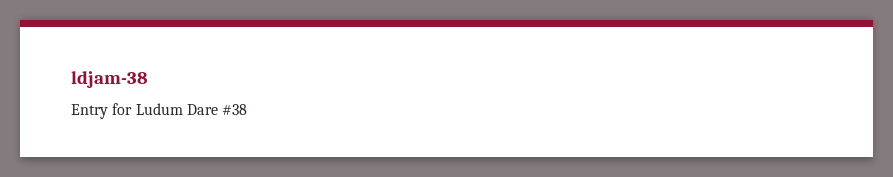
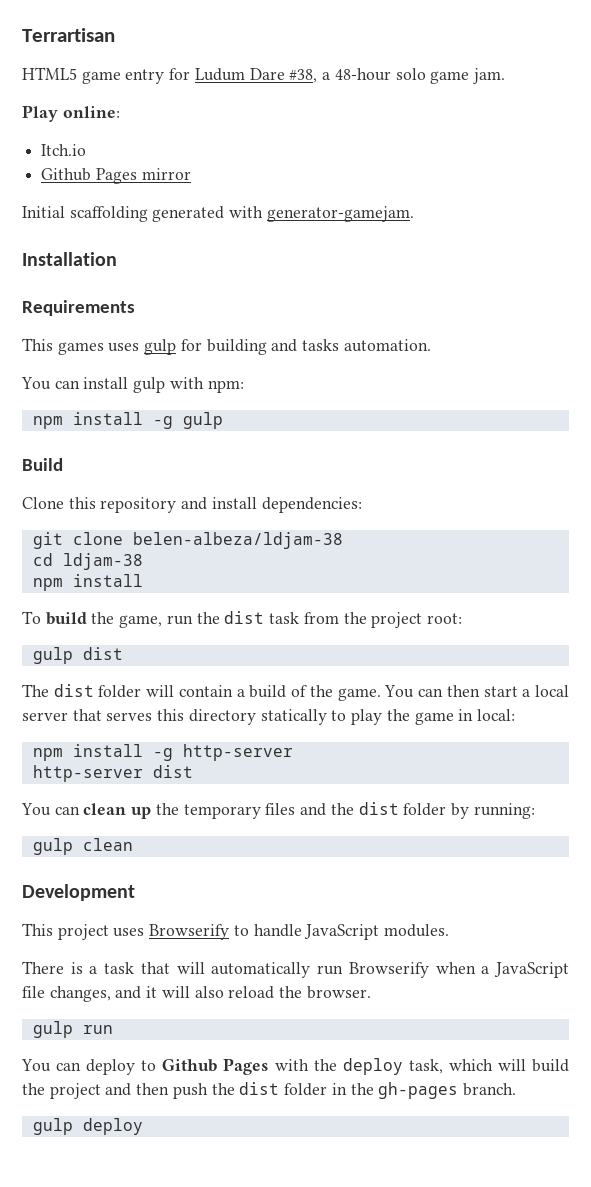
- ldjam-38
- Entry for Ludum Dare #38
+ Terrartisan
+ HTML5 game entry for Ludum Dare #38, a 48-hour solo game jam.
+ Play online:
+ Itch.io
+ Github Pages mirror
+ Initial scaffolding generated with generator-gamejam.
+ Installation
+ Requirements
+ This games uses gulp for building and tasks automation.
+ You can install gulp with npm:
+ npm install -g gulp
+ Build
+ Clone this repository and install dependencies:
+ git clone belen-albeza/ldjam-38
+ cd ldjam-38
+ npm install
+ To build the game, run the dist task from the project root:
+ gulp dist
+ The dist folder will contain a build of the game. You can then start a local server that serves this directory statically to play the game in local:
+ npm install -g http-server
+ http-server dist
+ You can clean up the temporary files and the dist folder by running:
+ gulp clean
+ Development
+ This project uses Browserify to handle JavaScript modules.
+ There is a task that will automatically run Browserify when a JavaScript file changes, and it will also reload the browser.
+ gulp run
+ You can deploy to Github Pages with the deploy task, which will build the project and then push the dist folder in the gh-pages branch.
+ gulp deploy

